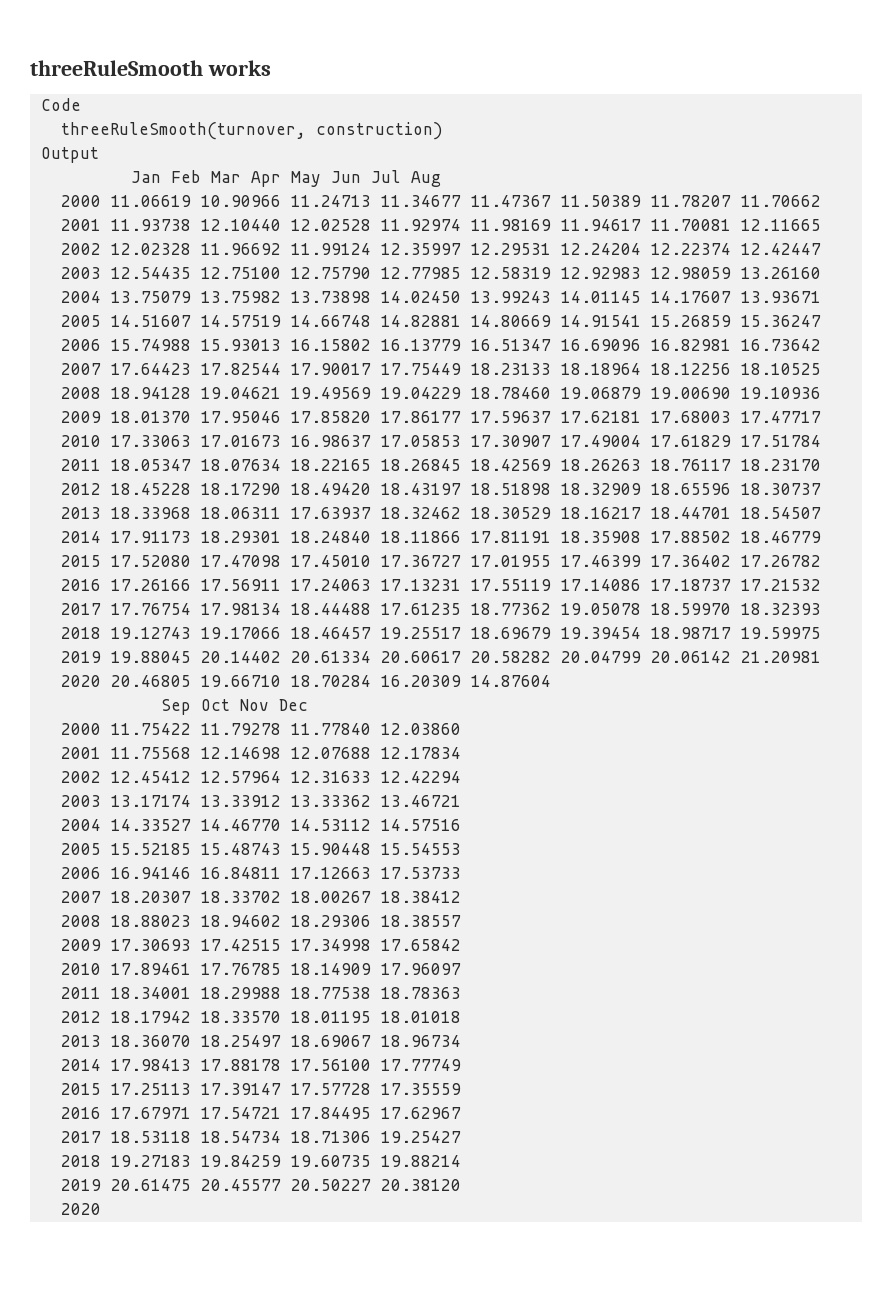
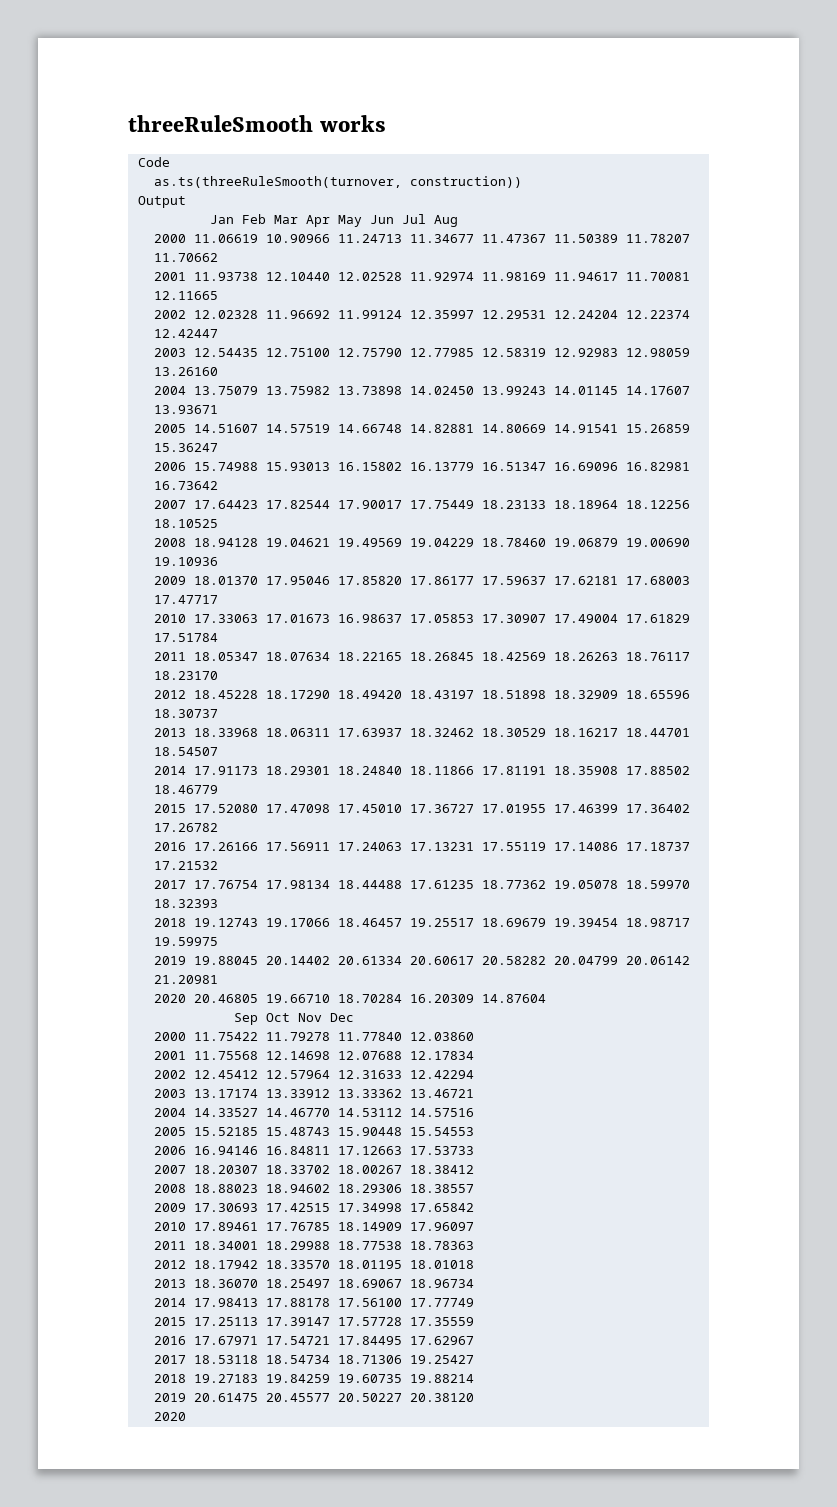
- threeRuleSmooth(turnover, construction)
+ as.ts(threeRuleSmooth(turnover, construction))

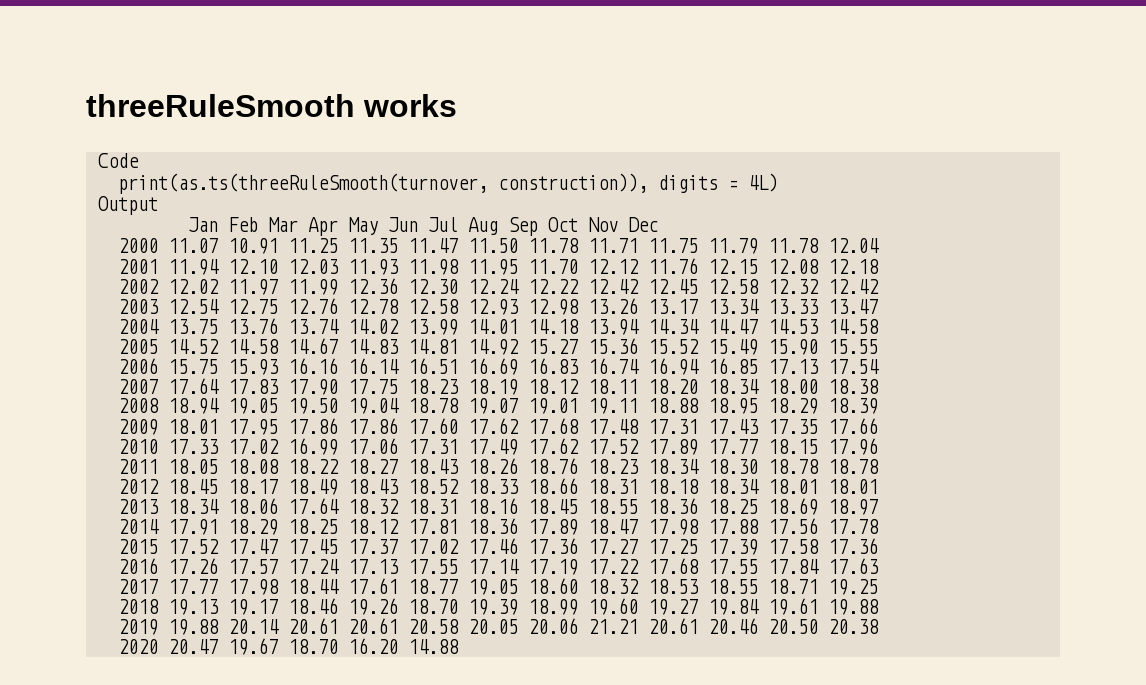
- as.ts(threeRuleSmooth(turnover, construction))
+ print(as.ts(threeRuleSmooth(turnover, construction)), digits = 4L)
- Jan Feb Mar Apr May Jun Jul Aug
- 2000 11.06619 10.90966 11.24713 11.34677 11.47367 11.50389 11.78207 11.70662
- 2001 11.93738 12.10440 12.02528 11.92974 11.98169 11.94617 11.70081 12.11665
- 2002 12.02328 11.96692 11.99124 12.35997 12.29531 12.24204 12.22374 12.42447
- 2003 12.54435 12.75100 12.75790 12.77985 12.58319 12.92983 12.98059 13.26160
- 2004 13.75079 13.75982 13.73898 14.02450 13.99243 14.01145 14.17607 13.93671
- 2005 14.51607 14.57519 14.66748 14.82881 14.80669 14.91541 15.26859 15.36247
- 2006 15.74988 15.93013 16.15802 16.13779 16.51347 16.69096 16.82981 16.73642
- 2007 17.64423 17.82544 17.90017 17.75449 18.23133 18.18964 18.12256 18.10525
- 2008 18.94128 19.04621 19.49569 19.04229 18.78460 19.06879 19.00690 19.10936
- 2009 18.01370 17.95046 17.85820 17.86177 17.59637 17.62181 17.68003 17.47717
- 2010 17.33063 17.01673 16.98637 17.05853 17.30907 17.49004 17.61829 17.51784
- 2011 18.05347 18.07634 18.22165 18.26845 18.42569 18.26263 18.76117 18.23170
- 2012 18.45228 18.17290 18.49420 18.43197 18.51898 18.32909 18.65596 18.30737
- 2013 18.33968 18.06311 17.63937 18.32462 18.30529 18.16217 18.44701 18.54507
- 2014 17.91173 18.29301 18.24840 18.11866 17.81191 18.35908 17.88502 18.46779
- 2015 17.52080 17.47098 17.45010 17.36727 17.01955 17.46399 17.36402 17.26782
- 2016 17.26166 17.56911 17.24063 17.13231 17.55119 17.14086 17.18737 17.21532
- 2017 17.76754 17.98134 18.44488 17.61235 18.77362 19.05078 18.59970 18.32393
- 2018 19.12743 19.17066 18.46457 19.25517 18.69679 19.39454 18.98717 19.59975
- 2019 19.88045 20.14402 20.61334 20.60617 20.58282 20.04799 20.06142 21.20981
- 2020 20.46805 19.66710 18.70284 16.20309 14.87604
- Sep Oct Nov Dec
+ Jan Feb Mar Apr May Jun Jul Aug Sep Oct Nov Dec
- 2000 11.75422 11.79278 11.77840 12.03860
- 2001 11.75568 12.14698 12.07688 12.17834
- 2002 12.45412 12.57964 12.31633 12.42294
- 2003 13.17174 13.33912 13.33362 13.46721
- 2004 14.33527 14.46770 14.53112 14.57516
- 2005 15.52185 15.48743 15.90448 15.54553
- 2006 16.94146 16.84811 17.12663 17.53733
- 2007 18.20307 18.33702 18.00267 18.38412
- 2008 18.88023 18.94602 18.29306 18.38557
- 2009 17.30693 17.42515 17.34998 17.65842
- 2010 17.89461 17.76785 18.14909 17.96097
- 2011 18.34001 18.29988 18.77538 18.78363
- 2012 18.17942 18.33570 18.01195 18.01018
- 2013 18.36070 18.25497 18.69067 18.96734
- 2014 17.98413 17.88178 17.56100 17.77749
- 2015 17.25113 17.39147 17.57728 17.35559
- 2016 17.67971 17.54721 17.84495 17.62967
- 2017 18.53118 18.54734 18.71306 19.25427
- 2018 19.27183 19.84259 19.60735 19.88214
- 2019 20.61475 20.45577 20.50227 20.38120
- 2020
+ 2000 11.07 10.91 11.25 11.35 11.47 11.50 11.78 11.71 11.75 11.79 11.78 12.04
+ 2001 11.94 12.10 12.03 11.93 11.98 11.95 11.70 12.12 11.76 12.15 12.08 12.18
+ 2002 12.02 11.97 11.99 12.36 12.30 12.24 12.22 12.42 12.45 12.58 12.32 12.42
+ 2003 12.54 12.75 12.76 12.78 12.58 12.93 12.98 13.26 13.17 13.34 13.33 13.47
+ 2004 13.75 13.76 13.74 14.02 13.99 14.01 14.18 13.94 14.34 14.47 14.53 14.58
+ 2005 14.52 14.58 14.67 14.83 14.81 14.92 15.27 15.36 15.52 15.49 15.90 15.55
+ 2006 15.75 15.93 16.16 16.14 16.51 16.69 16.83 16.74 16.94 16.85 17.13 17.54
+ 2007 17.64 17.83 17.90 17.75 18.23 18.19 18.12 18.11 18.20 18.34 18.00 18.38
+ 2008 18.94 19.05 19.50 19.04 18.78 19.07 19.01 19.11 18.88 18.95 18.29 18.39
+ 2009 18.01 17.95 17.86 17.86 17.60 17.62 17.68 17.48 17.31 17.43 17.35 17.66
+ 2010 17.33 17.02 16.99 17.06 17.31 17.49 17.62 17.52 17.89 17.77 18.15 17.96
+ 2011 18.05 18.08 18.22 18.27 18.43 18.26 18.76 18.23 18.34 18.30 18.78 18.78
+ 2012 18.45 18.17 18.49 18.43 18.52 18.33 18.66 18.31 18.18 18.34 18.01 18.01
+ 2013 18.34 18.06 17.64 18.32 18.31 18.16 18.45 18.55 18.36 18.25 18.69 18.97
+ 2014 17.91 18.29 18.25 18.12 17.81 18.36 17.89 18.47 17.98 17.88 17.56 17.78
+ 2015 17.52 17.47 17.45 17.37 17.02 17.46 17.36 17.27 17.25 17.39 17.58 17.36
+ 2016 17.26 17.57 17.24 17.13 17.55 17.14 17.19 17.22 17.68 17.55 17.84 17.63
+ 2017 17.77 17.98 18.44 17.61 18.77 19.05 18.60 18.32 18.53 18.55 18.71 19.25
+ 2018 19.13 19.17 18.46 19.26 18.70 19.39 18.99 19.60 19.27 19.84 19.61 19.88
+ 2019 19.88 20.14 20.61 20.61 20.58 20.05 20.06 21.21 20.61 20.46 20.50 20.38
+ 2020 20.47 19.67 18.70 16.20 14.88

